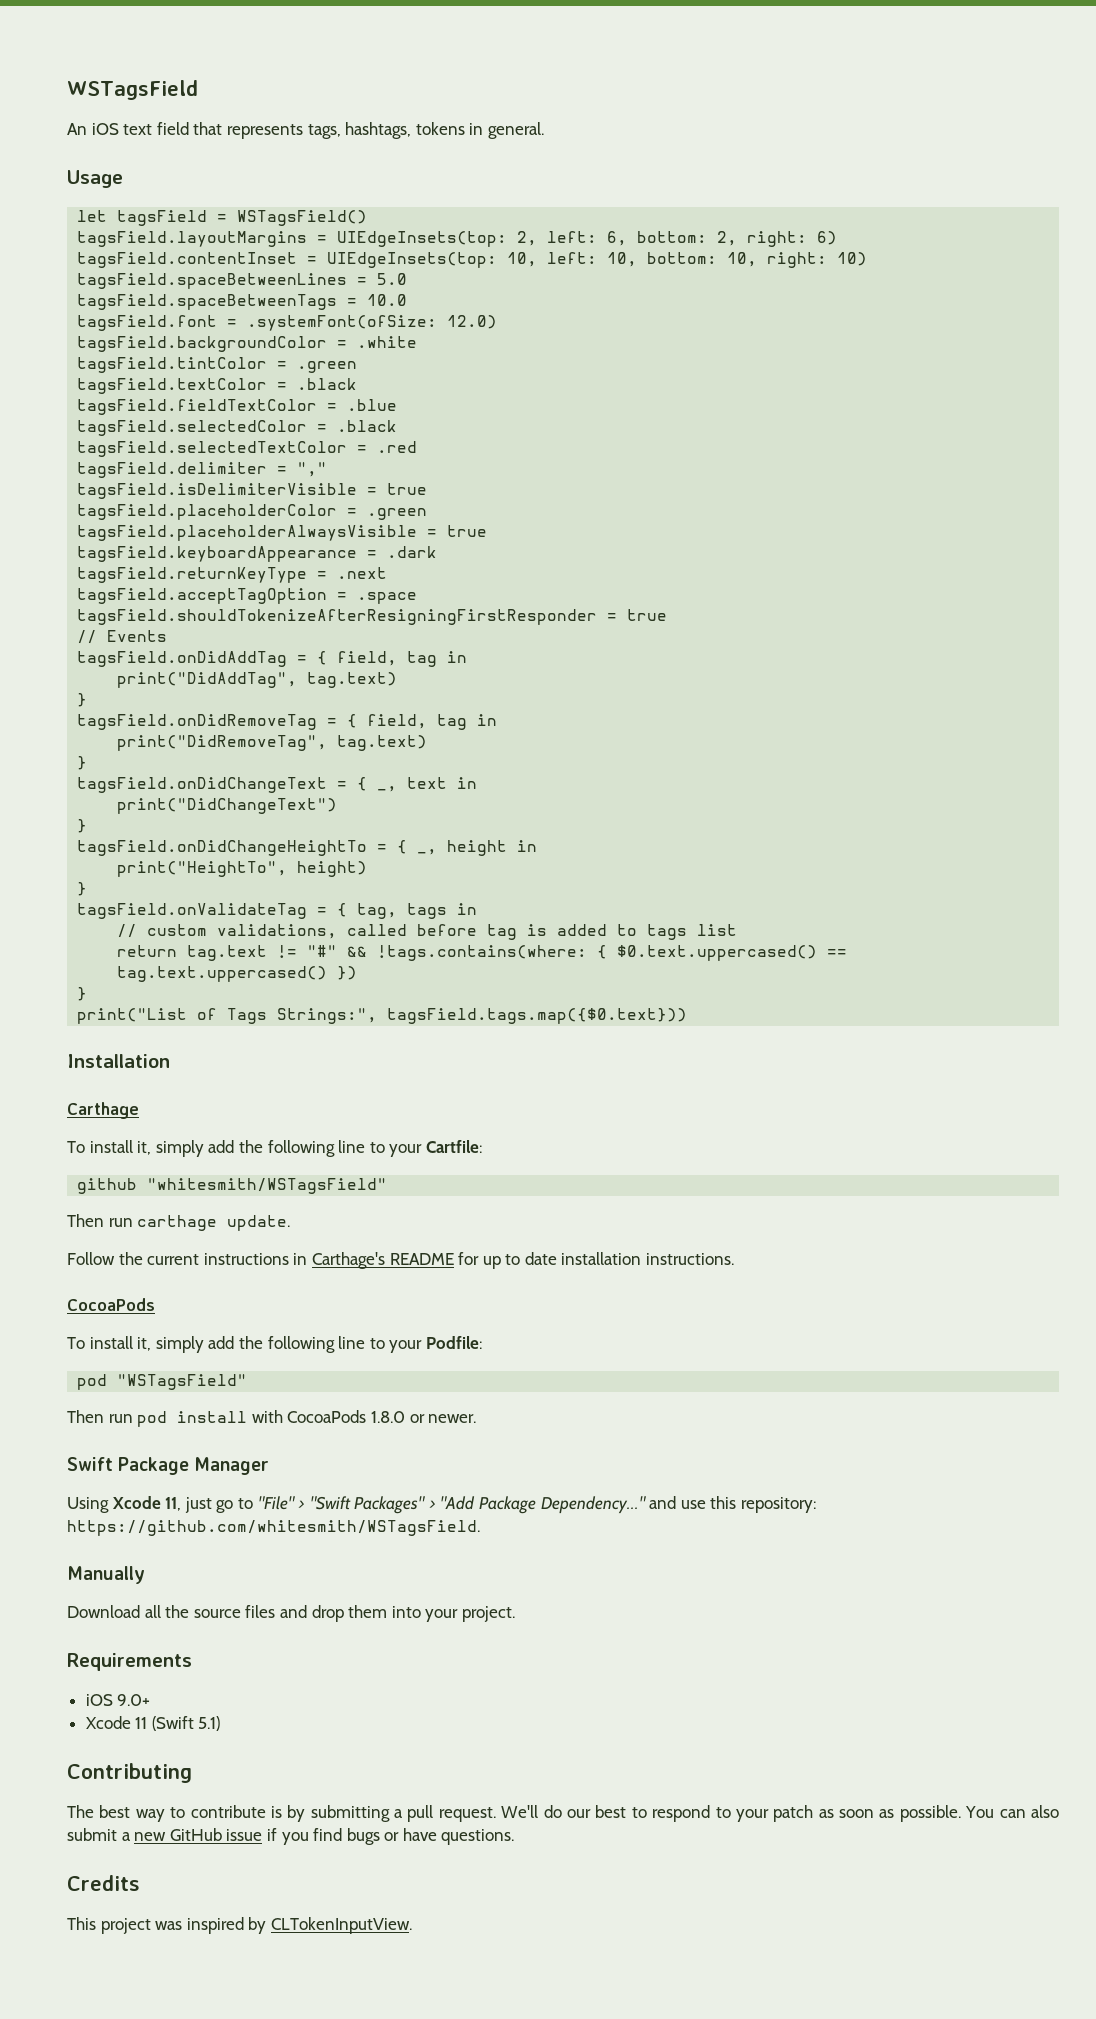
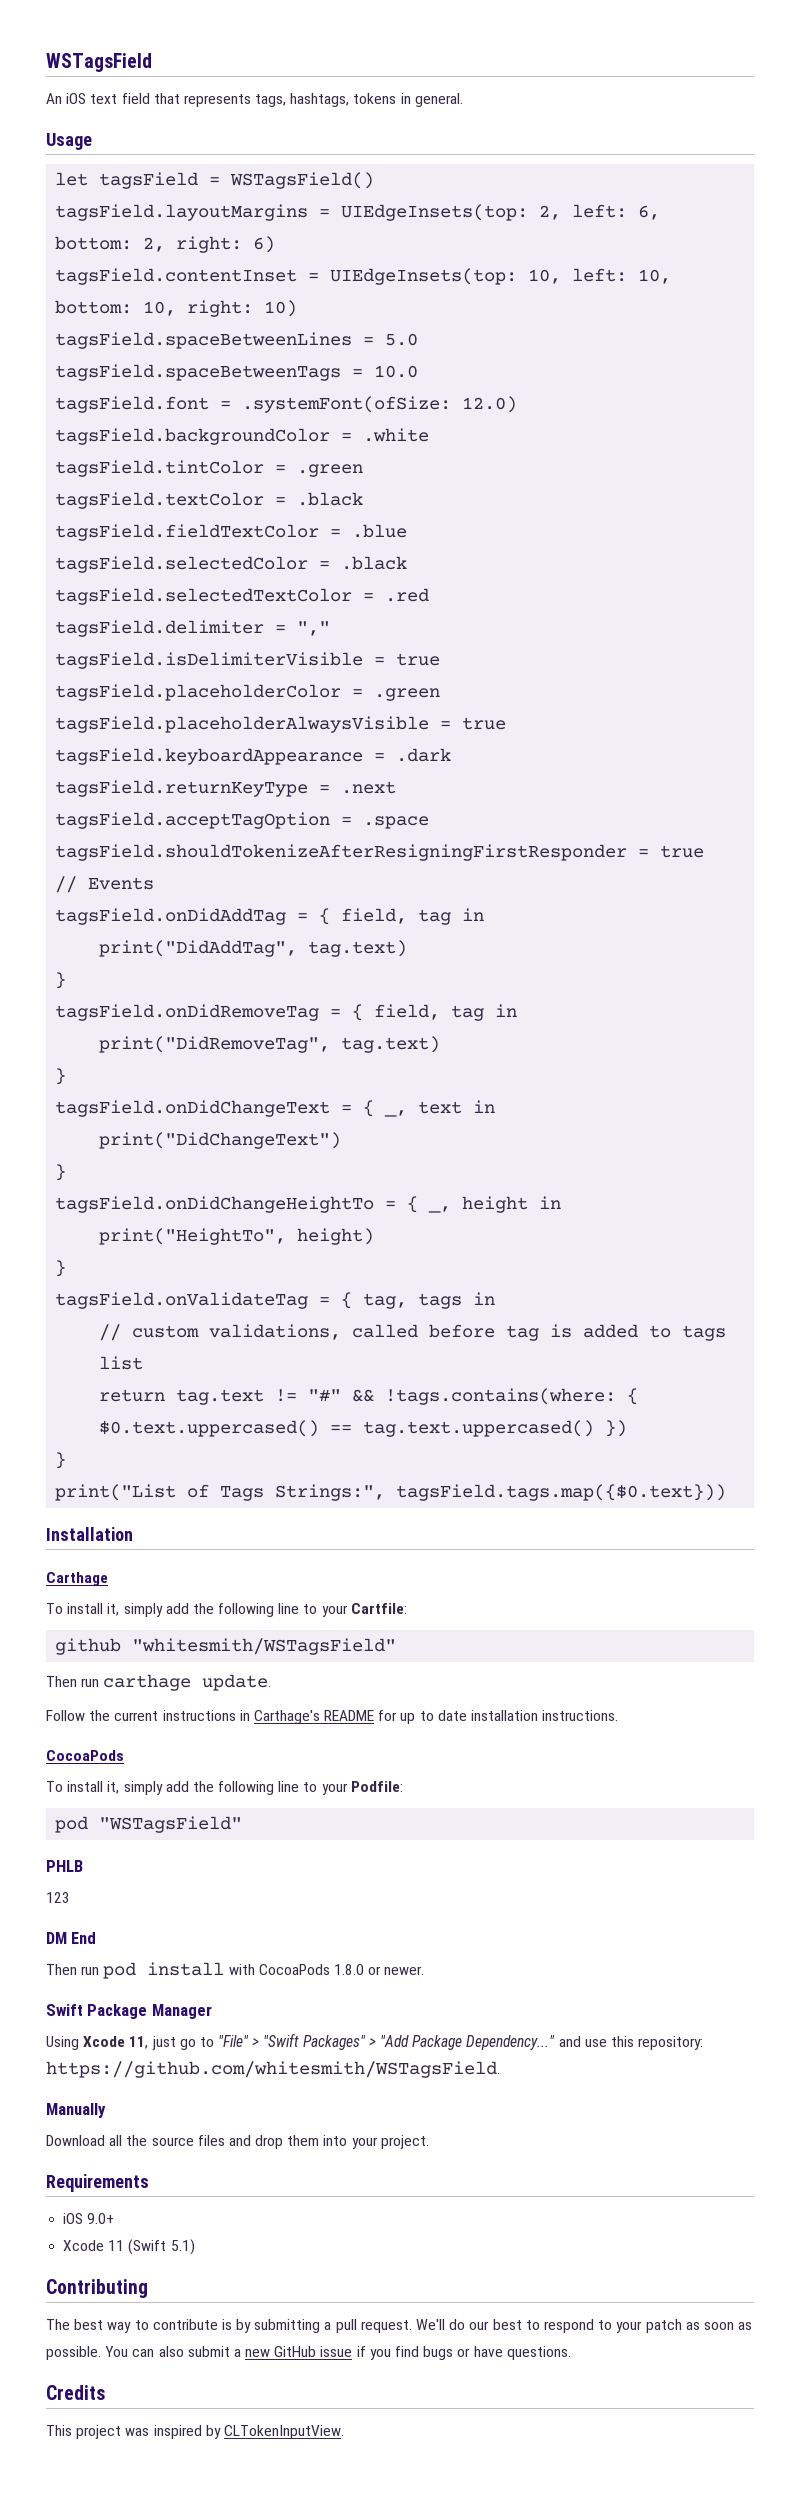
+ PHLB
+ 123
+ DM End

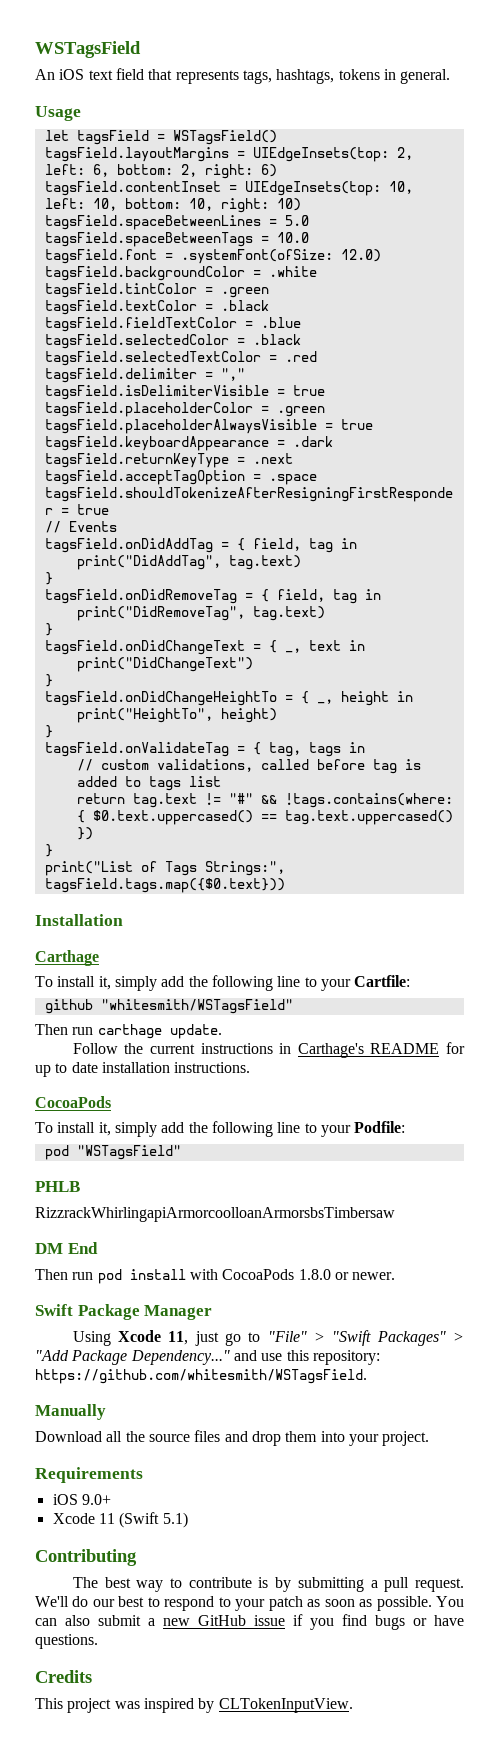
- 123
+ RizzrackWhirlingapiArmorcoolloanArmorsbsTimbersaw

